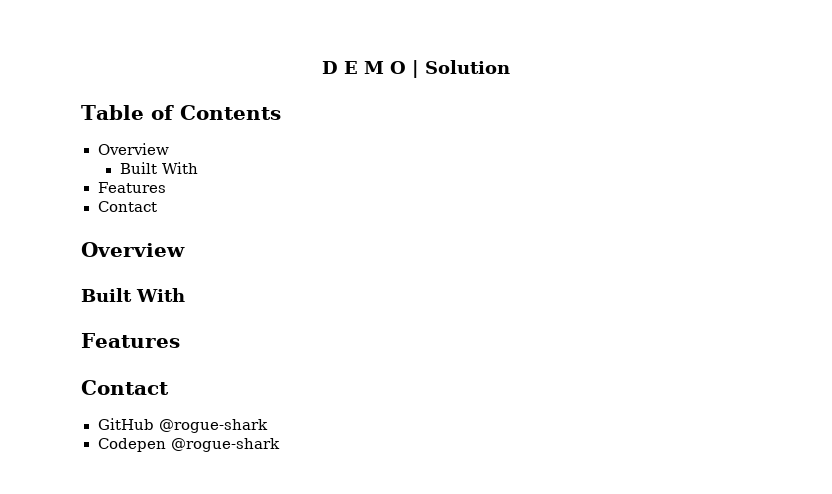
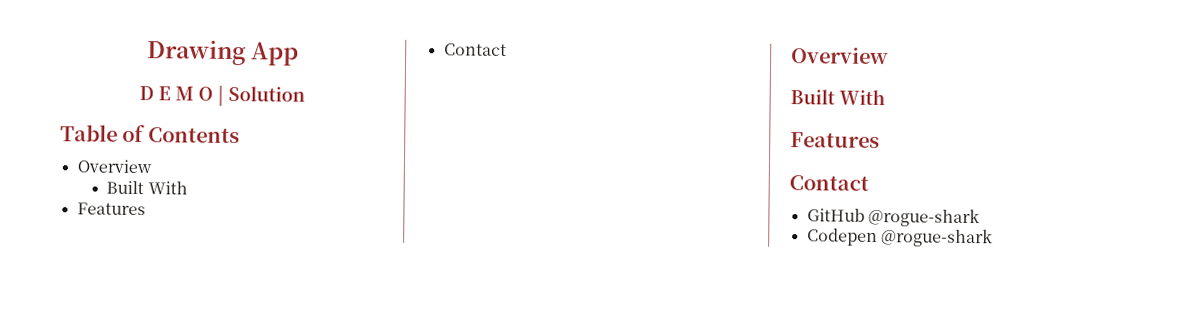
+ Drawing App

